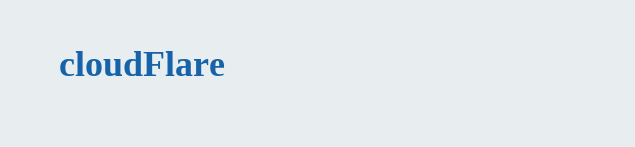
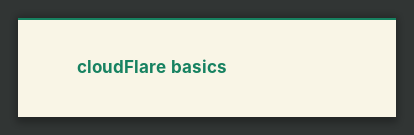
- cloudFlare
+ cloudFlare basics

